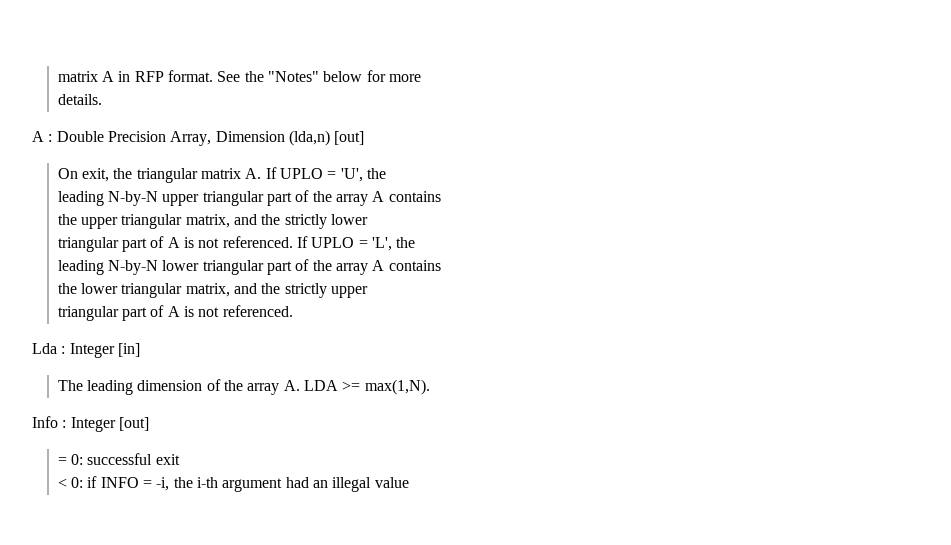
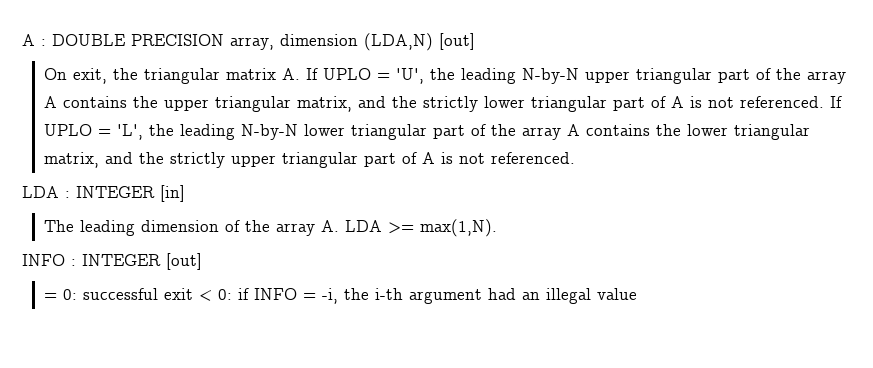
- matrix A in RFP format. See the "Notes" below for more
- details.
- A : Double Precision Array, Dimension (lda,n) [out]
+ A : DOUBLE PRECISION array, dimension (LDA,N) [out]
- On exit, the triangular matrix A. If UPLO = 'U', the
- leading N-by-N upper triangular part of the array A contains
- the upper triangular matrix, and the strictly lower
- triangular part of A is not referenced.
+ On exit, the triangular matrix A. If UPLO = 'U', the leading N-by-N upper triangular part of the array A contains the upper triangular matrix, and the strictly lower triangular part of A is not referenced.
- If UPLO = 'L', the
- leading N-by-N lower triangular part of the array A contains
- the lower triangular matrix, and the strictly upper
- triangular part of A is not referenced.
+ If UPLO = 'L', the leading N-by-N lower triangular part of the array A contains the lower triangular matrix, and the strictly upper triangular part of A is not referenced.
- Lda : Integer [in]
+ LDA : INTEGER [in]
- Info : Integer [out]
+ INFO : INTEGER [out]
- = 0: successful exit
- < 0: if INFO = -i, the i-th argument had an illegal value
+ = 0: successful exit < 0: if INFO = -i, the i-th argument had an illegal value

